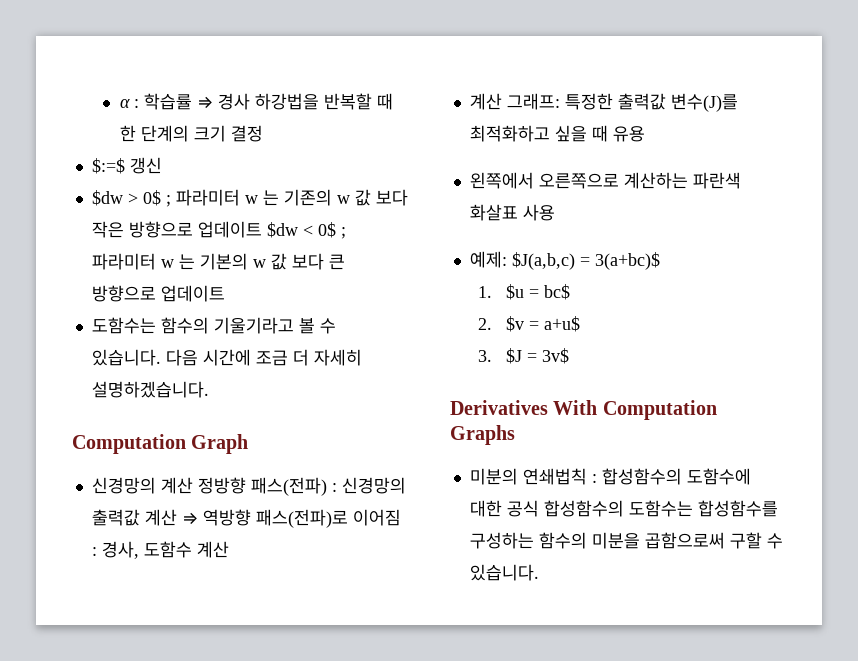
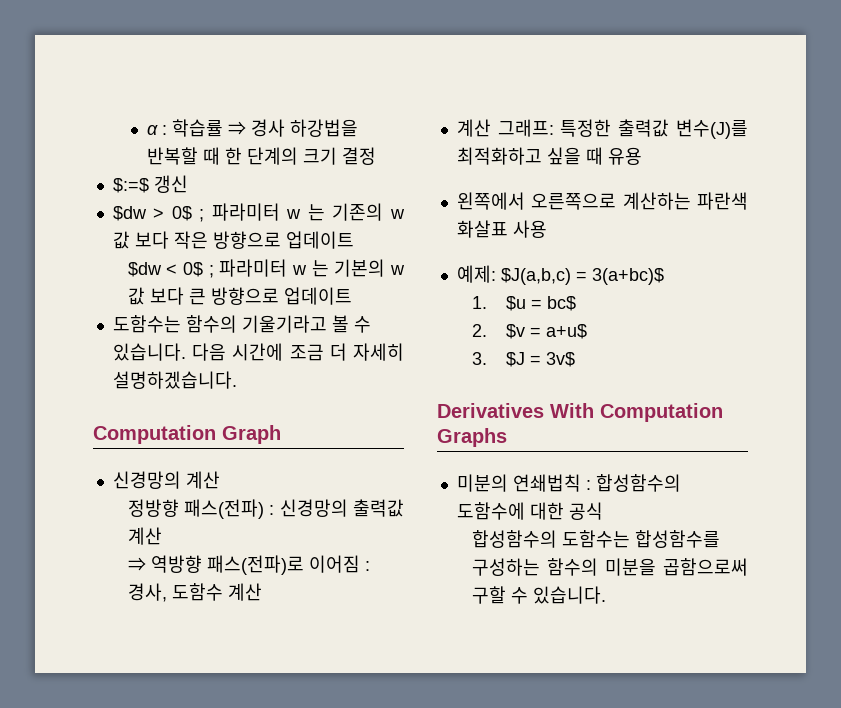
- $dw > 0$ ; 파라미터 w 는 기존의 w 값 보다 작은 방향으로 업데이트 $dw < 0$ ; 파라미터 w 는 기본의 w 값 보다 큰 방향으로 업데이트
+ $dw > 0$ ; 파라미터 w 는 기존의 w 값 보다 작은 방향으로 업데이트
+ $dw < 0$ ; 파라미터 w 는 기본의 w 값 보다 큰 방향으로 업데이트
- 신경망의 계산 정방향 패스(전파) : 신경망의 출력값 계산 ⇒ 역방향 패스(전파)로 이어짐 : 경사, 도함수 계산
+ 신경망의 계산
+ 정방향 패스(전파) : 신경망의 출력값 계산
+ ⇒ 역방향 패스(전파)로 이어짐 : 경사, 도함수 계산
- 미분의 연쇄법칙 : 합성함수의 도함수에 대한 공식 합성함수의 도함수는 합성함수를 구성하는 함수의 미분을 곱함으로써 구할 수 있습니다.
+ 미분의 연쇄법칙 : 합성함수의 도함수에 대한 공식
+ 합성함수의 도함수는 합성함수를 구성하는 함수의 미분을 곱함으로써 구할 수 있습니다.

